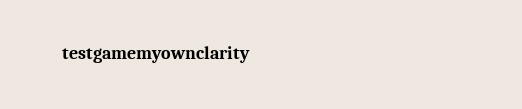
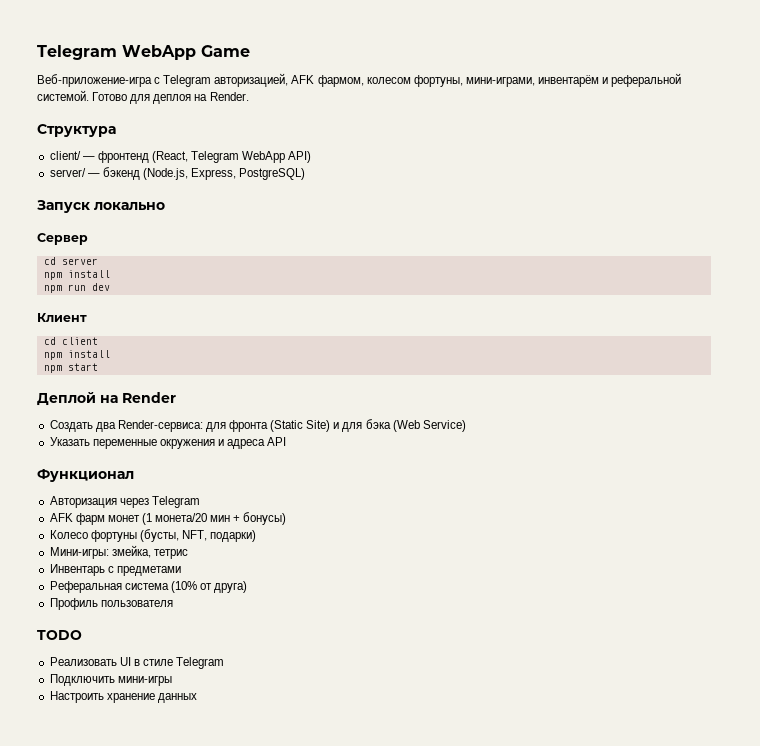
- testgamemyownclarity
+ Telegram WebApp Game
+ Веб-приложение-игра с Telegram авторизацией, AFK фармом, колесом фортуны, мини-играми, инвентарём и реферальной системой. Готово для деплоя на Render.
+ Структура
+ client/ — фронтенд (React, Telegram WebApp API)
+ server/ — бэкенд (Node.js, Express, PostgreSQL)
+ Запуск локально
+ Сервер
+ cd server
+ npm install
+ npm run dev
+ Клиент
+ cd client
+ npm install
+ npm start
+ Деплой на Render
+ Создать два Render-сервиса: для фронта (Static Site) и для бэка (Web Service)
+ Указать переменные окружения и адреса API
+ Функционал
+ Авторизация через Telegram
+ AFK фарм монет (1 монета/20 мин + бонусы)
+ Колесо фортуны (бусты, NFT, подарки)
+ Мини-игры: змейка, тетрис
+ Инвентарь с предметами
+ Реферальная система (10% от друга)
+ Профиль пользователя
+ TODO
+ Реализовать UI в стиле Telegram
+ Подключить мини-игры
+ Настроить хранение данных

